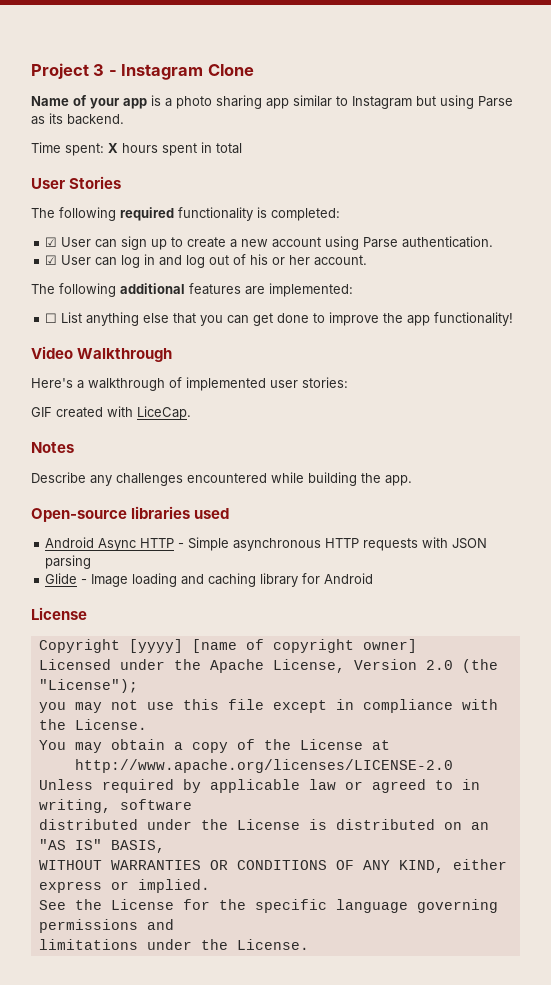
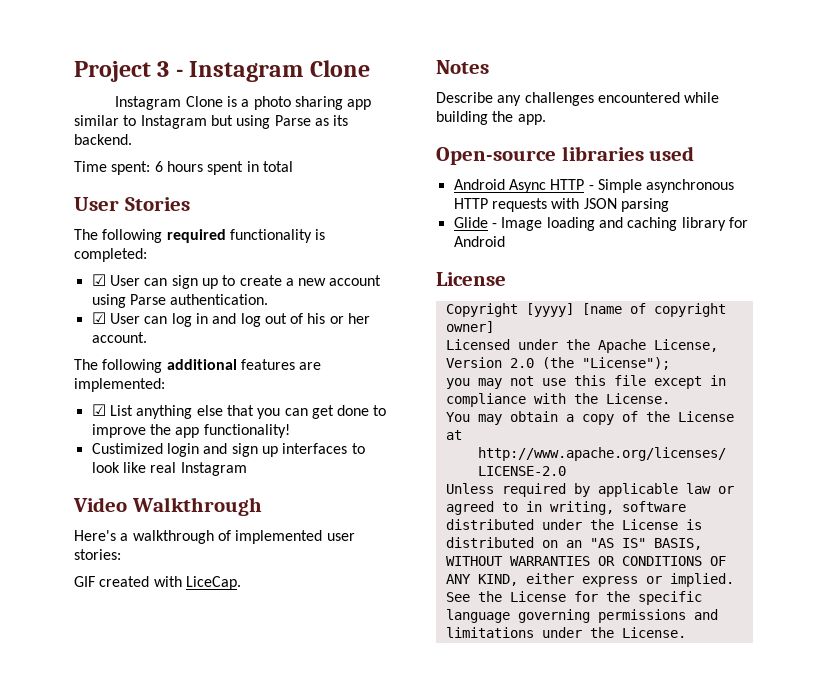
- Name of your app is a photo sharing app similar to Instagram but using Parse as its backend.
+ Instagram Clone is a photo sharing app similar to Instagram but using Parse as its backend.
- Time spent: X hours spent in total
+ Time spent: 6 hours spent in total
- ☐ List anything else that you can get done to improve the app functionality!
+ ☑ List anything else that you can get done to improve the app functionality!
+ Custimized login and sign up interfaces to look like real Instagram

